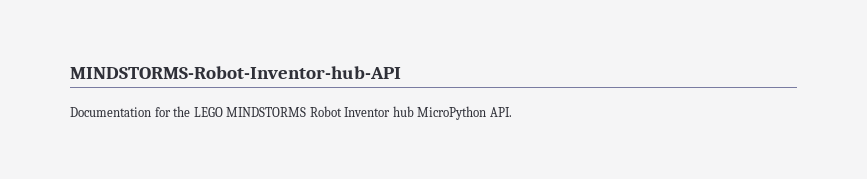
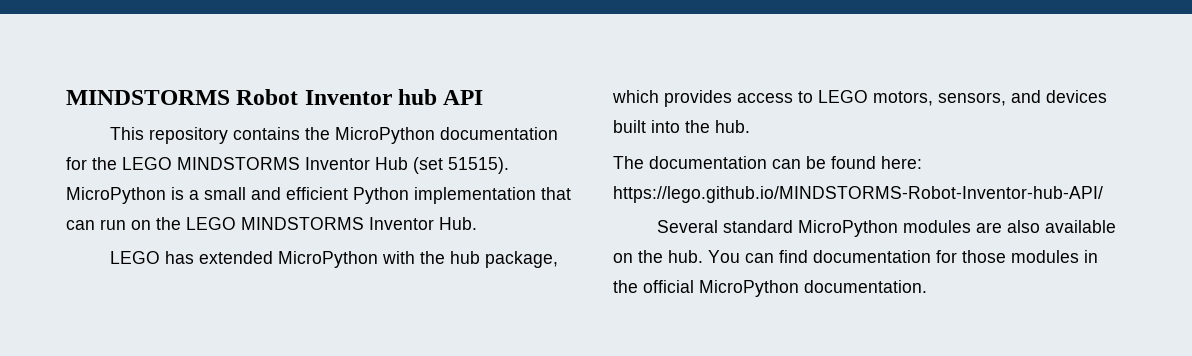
- MINDSTORMS-Robot-Inventor-hub-API
- Documentation for the LEGO MINDSTORMS Robot Inventor hub MicroPython API.
+ MINDSTORMS Robot Inventor hub API
+ This repository contains the MicroPython documentation for the LEGO MINDSTORMS Inventor Hub (set 51515). MicroPython is a small and efficient Python implementation that can run on the LEGO MINDSTORMS Inventor Hub.
+ LEGO has extended MicroPython with the hub package, which provides access to LEGO motors, sensors, and devices built into the hub.
+ The documentation can be found here: https://lego.github.io/MINDSTORMS-Robot-Inventor-hub-API/
+ Several standard MicroPython modules are also available on the hub. You can find documentation for those modules in the official MicroPython documentation.

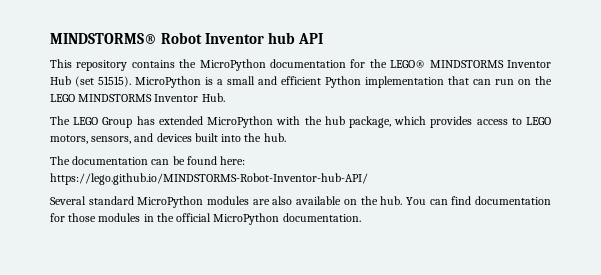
- MINDSTORMS Robot Inventor hub API
+ MINDSTORMS® Robot Inventor hub API
- This repository contains the MicroPython documentation for the LEGO MINDSTORMS Inventor Hub (set 51515).
+ This repository contains the MicroPython documentation for the LEGO® MINDSTORMS Inventor Hub (set 51515).
- LEGO has extended MicroPython with the hub package, which provides access to LEGO motors, sensors, and devices built into the hub.
+ The LEGO Group has extended MicroPython with the hub package, which provides access to LEGO motors, sensors, and devices built into the hub.

